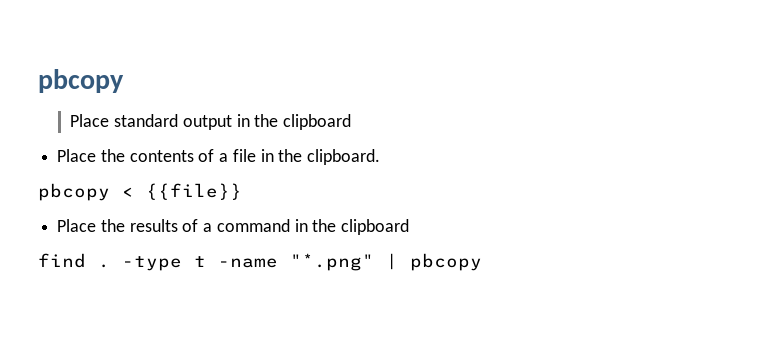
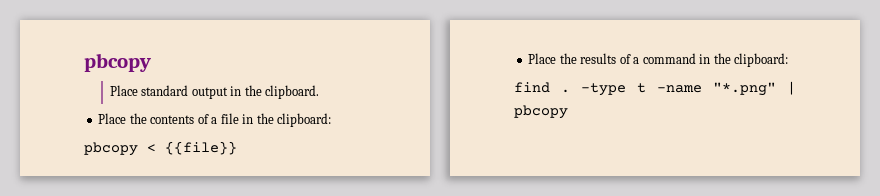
- Place standard output in the clipboard
+ Place standard output in the clipboard.
- Place the contents of a file in the clipboard.
+ Place the contents of a file in the clipboard:
- Place the results of a command in the clipboard
+ Place the results of a command in the clipboard:

